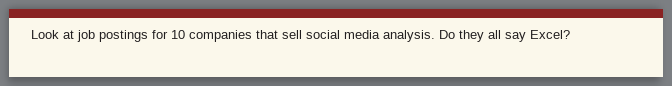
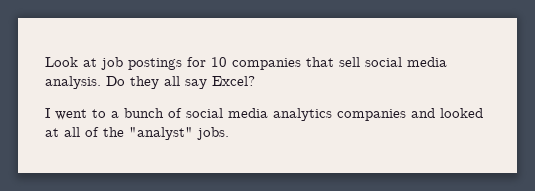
+ I went to a bunch of social media analytics companies and looked at all of the "analyst" jobs.

